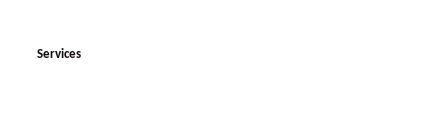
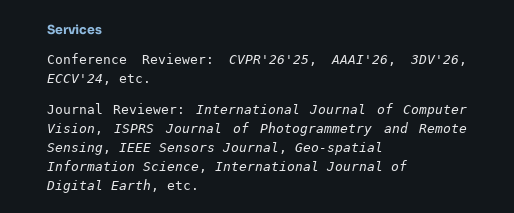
+ Conference Reviewer: CVPR'26'25, AAAI'26, 3DV'26, ECCV'24, etc.
+ Journal Reviewer: International Journal of Computer Vision, ISPRS Journal of Photogrammetry and Remote Sensing, IEEE Sensors Journal, Geo-spatial Information Science, International Journal of Digital Earth, etc.

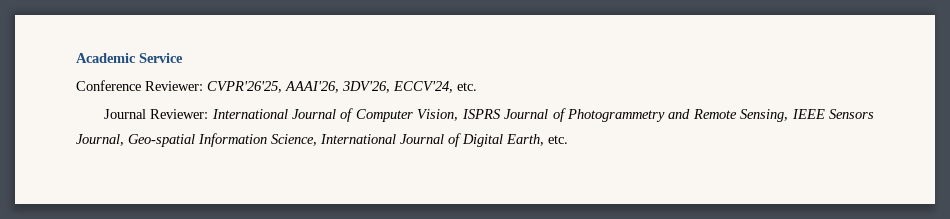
- Services
+ Academic Service

